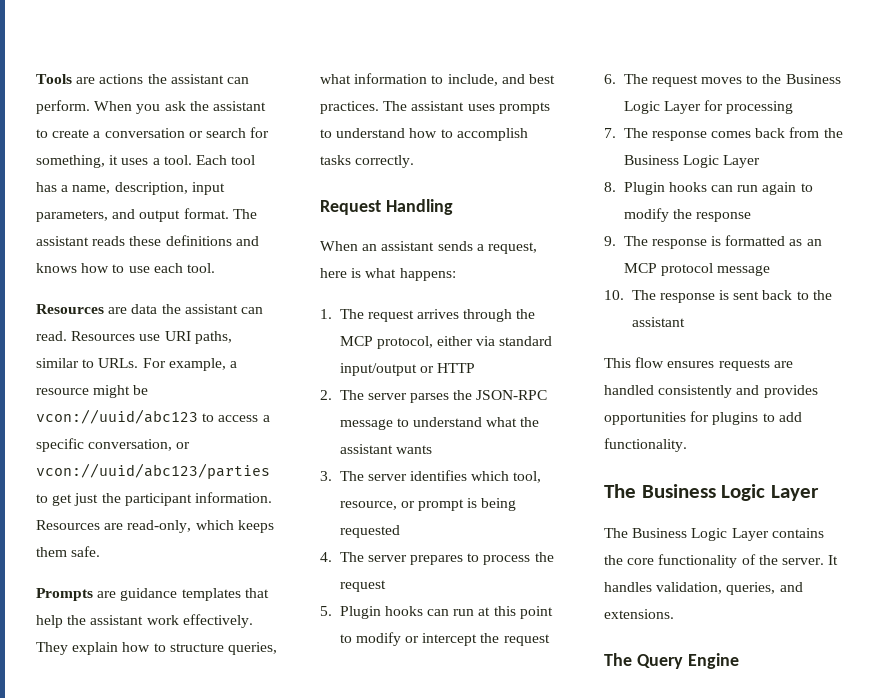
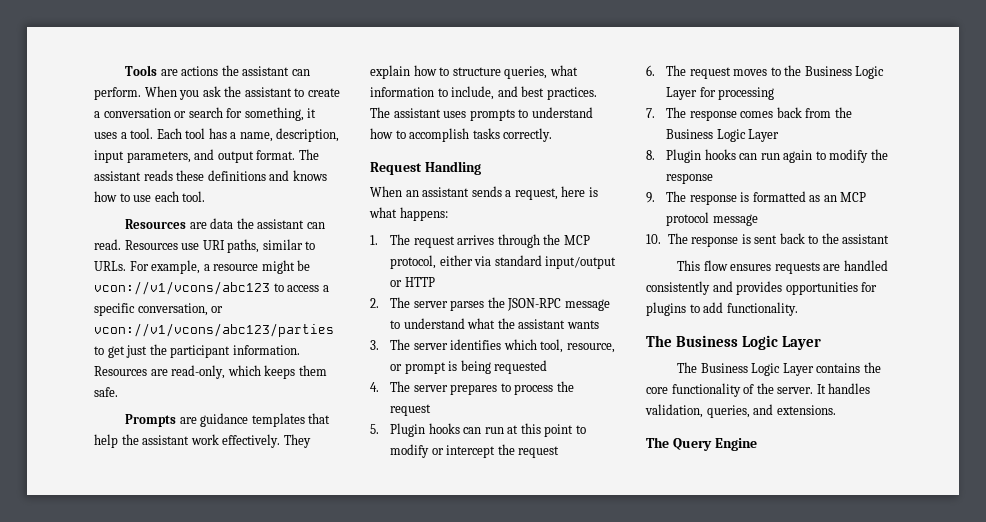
- For example, a resource might be vcon://uuid/abc123 to access a specific conversation, or vcon://uuid/abc123/parties to get just the participant information.
+ For example, a resource might be vcon://v1/vcons/abc123 to access a specific conversation, or vcon://v1/vcons/abc123/parties to get just the participant information.

